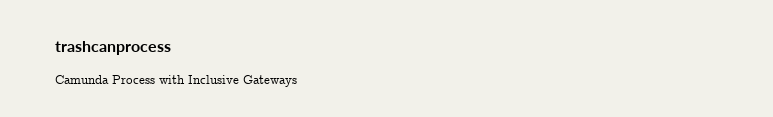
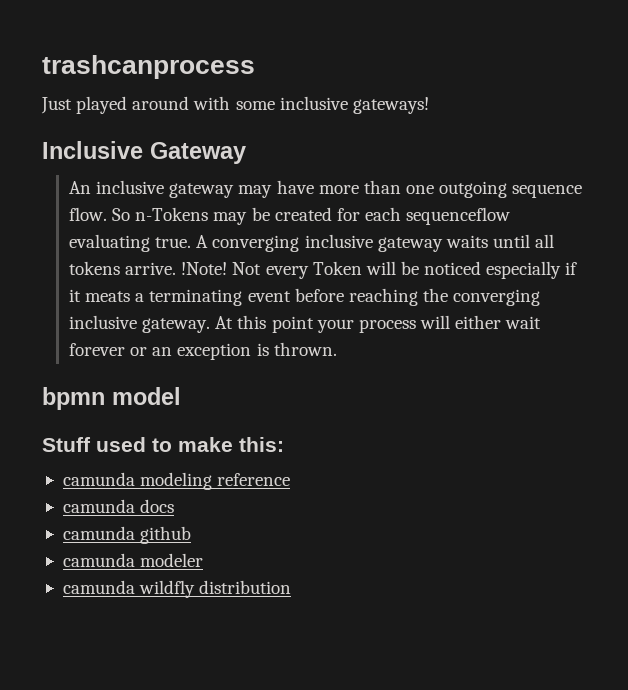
- Camunda Process with Inclusive Gateways
+ Just played around with some inclusive gateways!
+ Inclusive Gateway
+ An inclusive gateway may have more than one outgoing sequence flow. So n-Tokens may be created for each sequenceflow evaluating true. A converging inclusive gateway waits until all tokens arrive. !Note! Not every Token will be noticed especially if it meats a terminating event before reaching the converging inclusive gateway. At this point your process will either wait forever or an exception is thrown.
+ bpmn model
+ Stuff used to make this:
+ camunda modeling reference
+ camunda docs
+ camunda github
+ camunda modeler
+ camunda wildfly distribution

